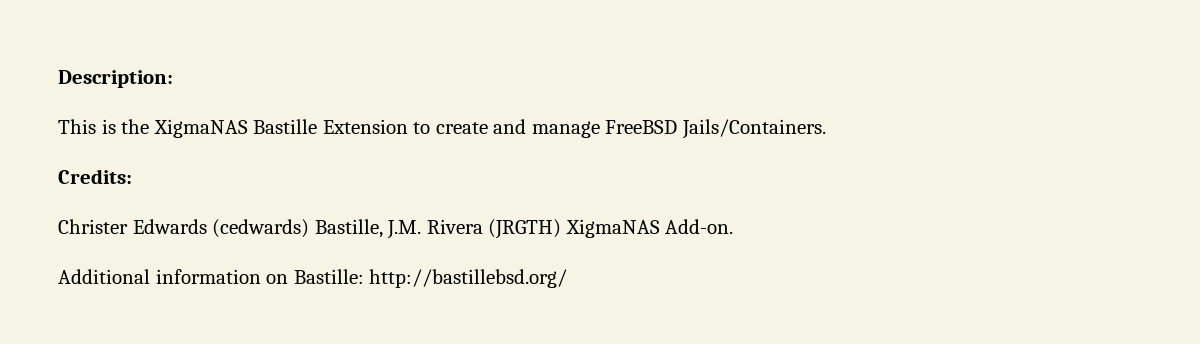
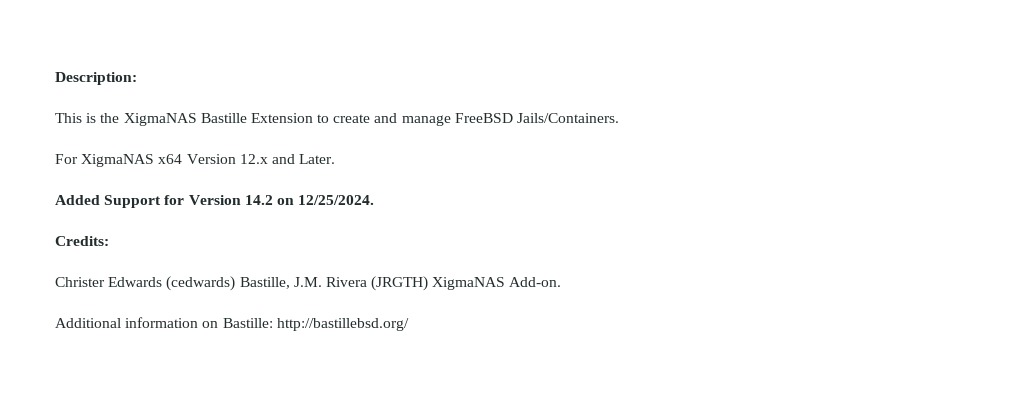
+ For XigmaNAS x64 Version 12.x and Later.
+ Added Support for Version 14.2 on 12/25/2024.

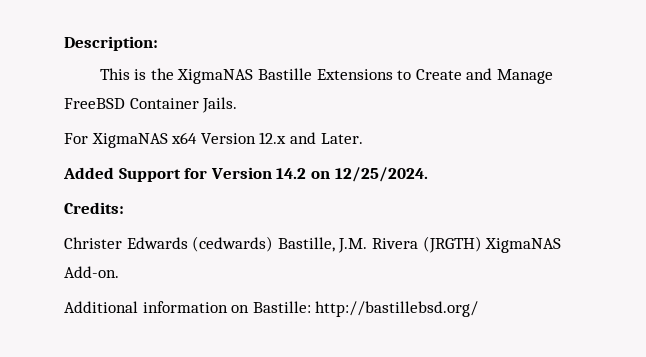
- This is the XigmaNAS Bastille Extension to create and manage FreeBSD Jails/Containers.
+ This is the XigmaNAS Bastille Extensions to Create and Manage FreeBSD Container Jails.

